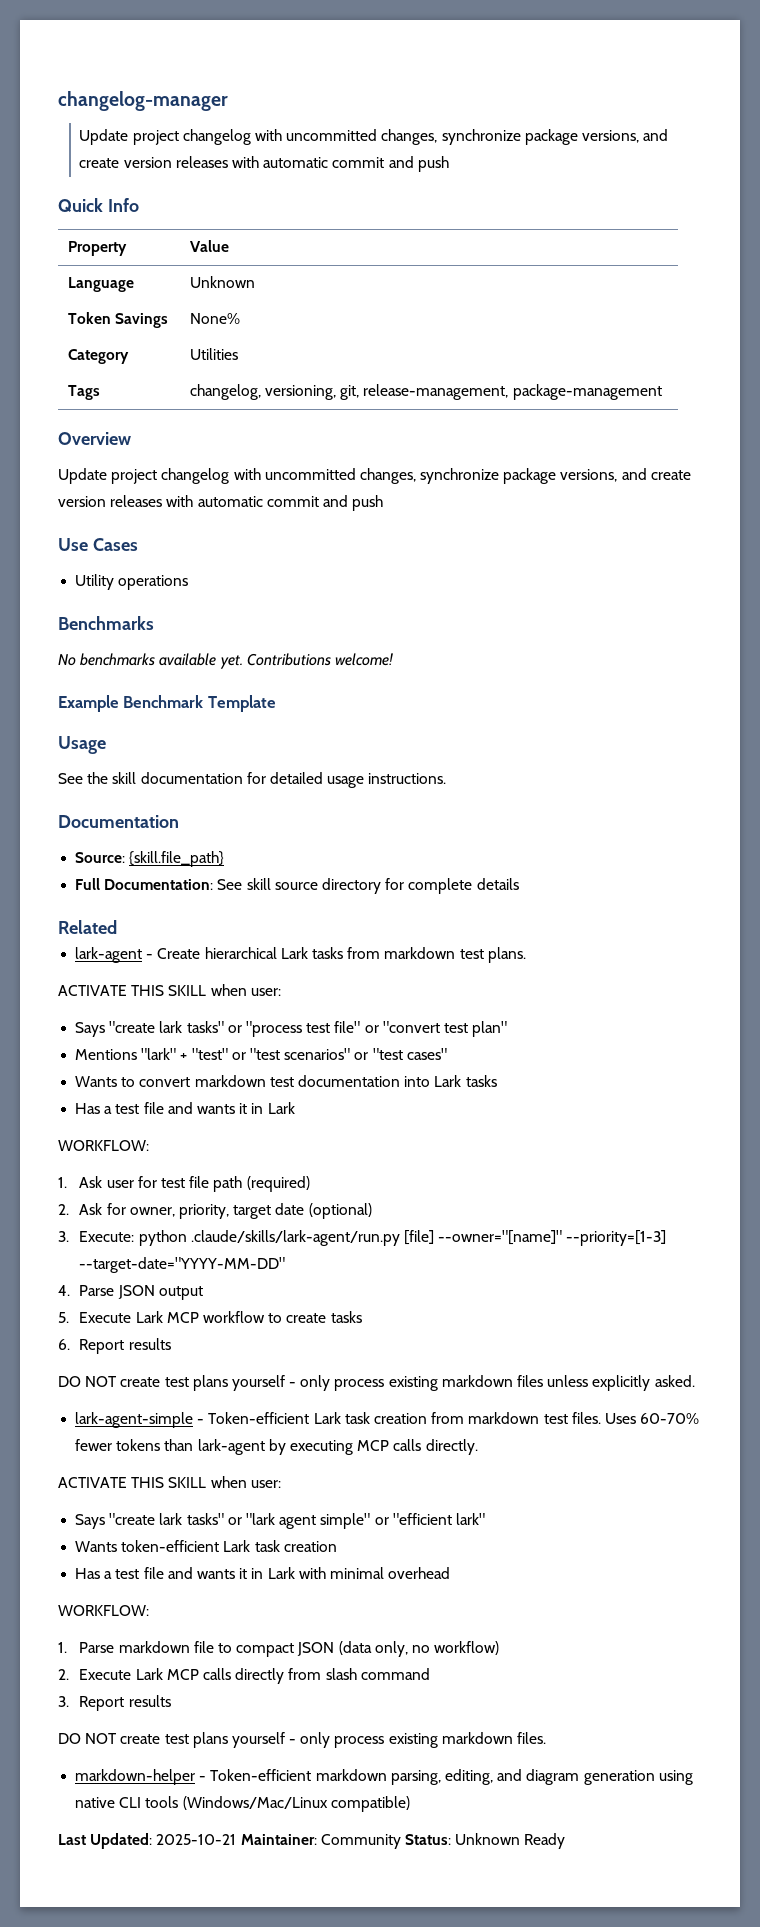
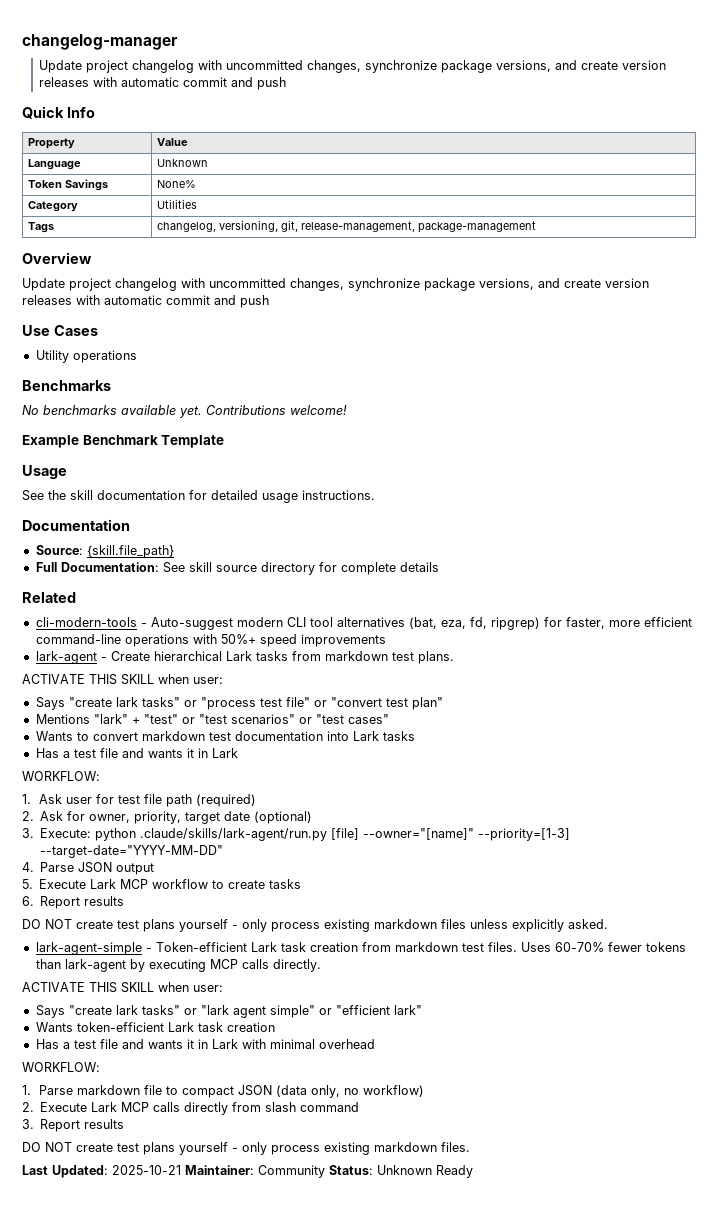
+ cli-modern-tools - Auto-suggest modern CLI tool alternatives (bat, eza, fd, ripgrep) for faster, more efficient command-line operations with 50%+ speed improvements
- markdown-helper - Token-efficient markdown parsing, editing, and diagram generation using native CLI tools (Windows/Mac/Linux compatible)

